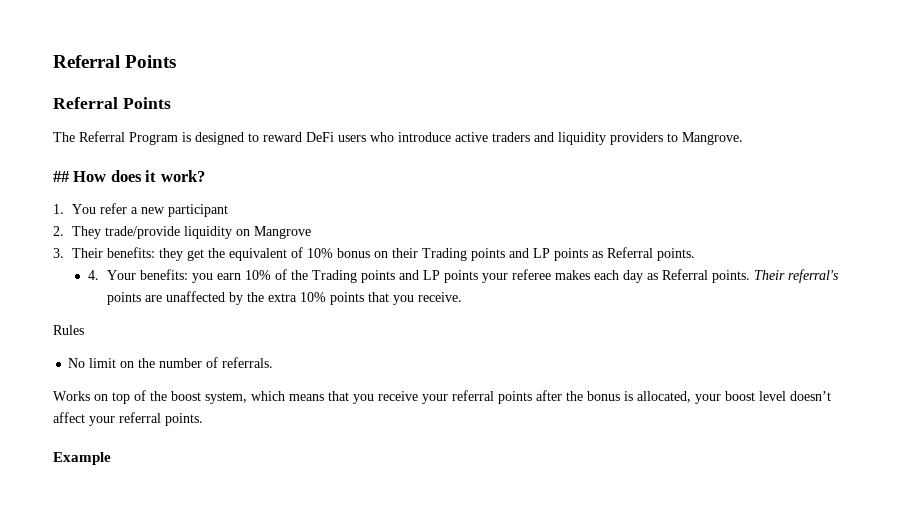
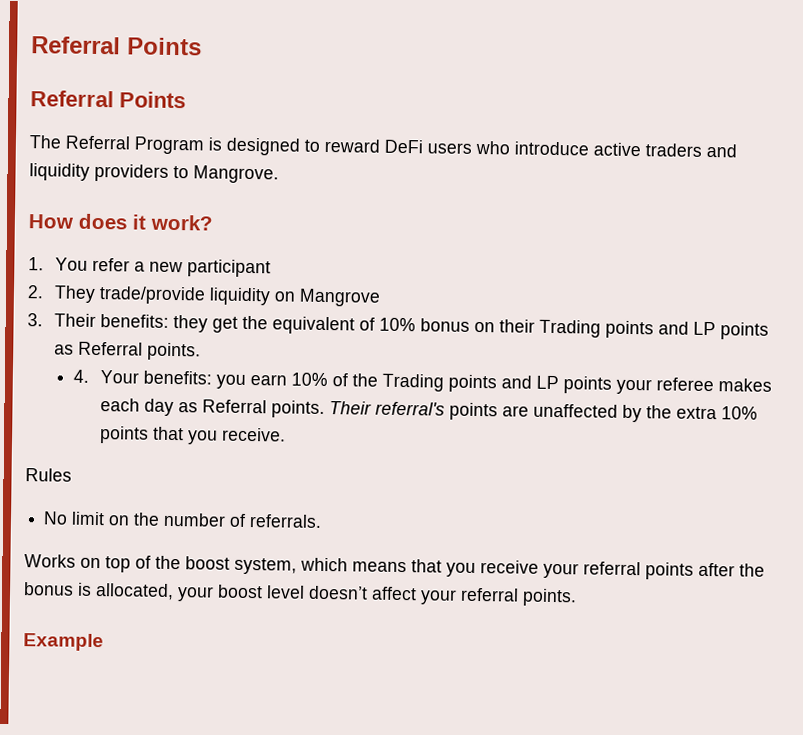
- ## How does it work?
+ How does it work?

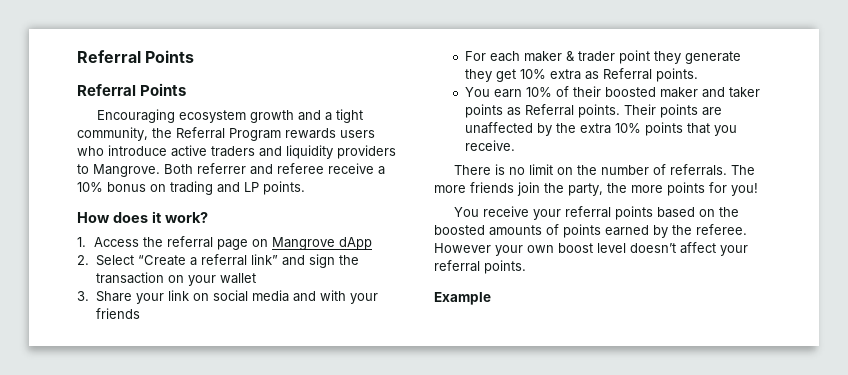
- The Referral Program is designed to reward DeFi users who introduce active traders and liquidity providers to Mangrove.
+ Encouraging ecosystem growth and a tight community, the Referral Program rewards users who introduce active traders and liquidity providers to Mangrove. Both referrer and referee receive a 10% bonus on trading and LP points.
- 1. You refer a new participant
- 2. They trade/provide liquidity on Mangrove
- 3. Their benefits: they get the equivalent of 10% bonus on their Trading points and LP points as Referral points.
- 4. Your benefits: you earn 10% of the Trading points and LP points your referee makes each day as Referral points. Their referral's points are unaffected by the extra 10% points that you receive.
+ 1. Access the referral page on Mangrove dApp
+ 2. Select “Create a referral link” and sign the transaction on your wallet
+ 3. Share your link on social media and with your friends
+ For each maker & trader point they generate they get 10% extra as Referral points.
+ You earn 10% of their boosted maker and taker points as Referral points. Their points are unaffected by the extra 10% points that you receive.
- Rules
- No limit on the number of referrals.
- Works on top of the boost system, which means that you receive your referral points after the bonus is allocated, your boost level doesn’t affect your referral points.
+ There is no limit on the number of referrals. The more friends join the party, the more points for you!
+ You receive your referral points based on the boosted amounts of points earned by the referee. However your own boost level doesn’t affect your referral points.

